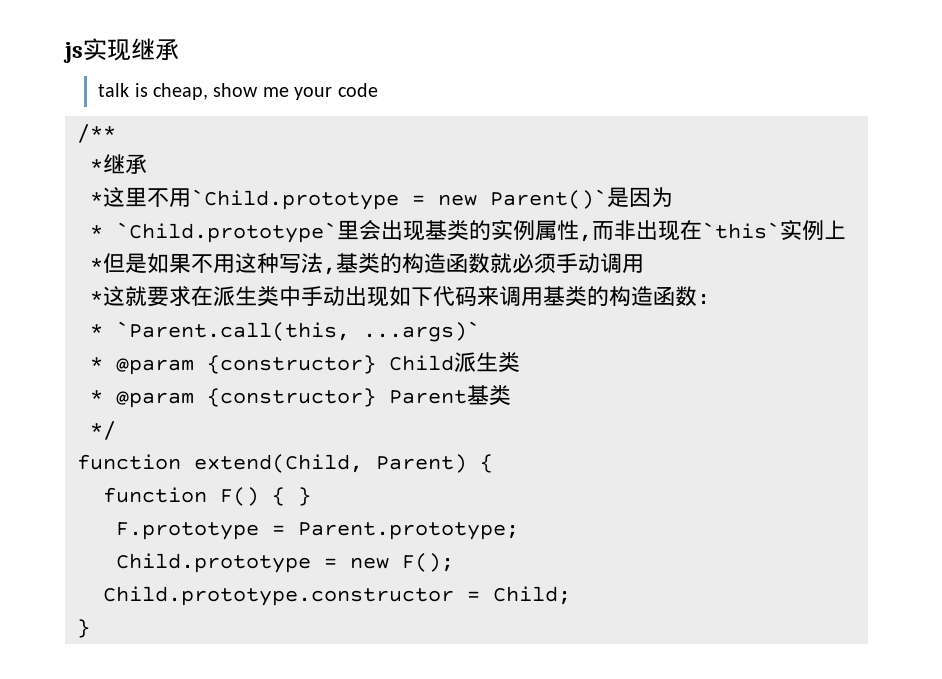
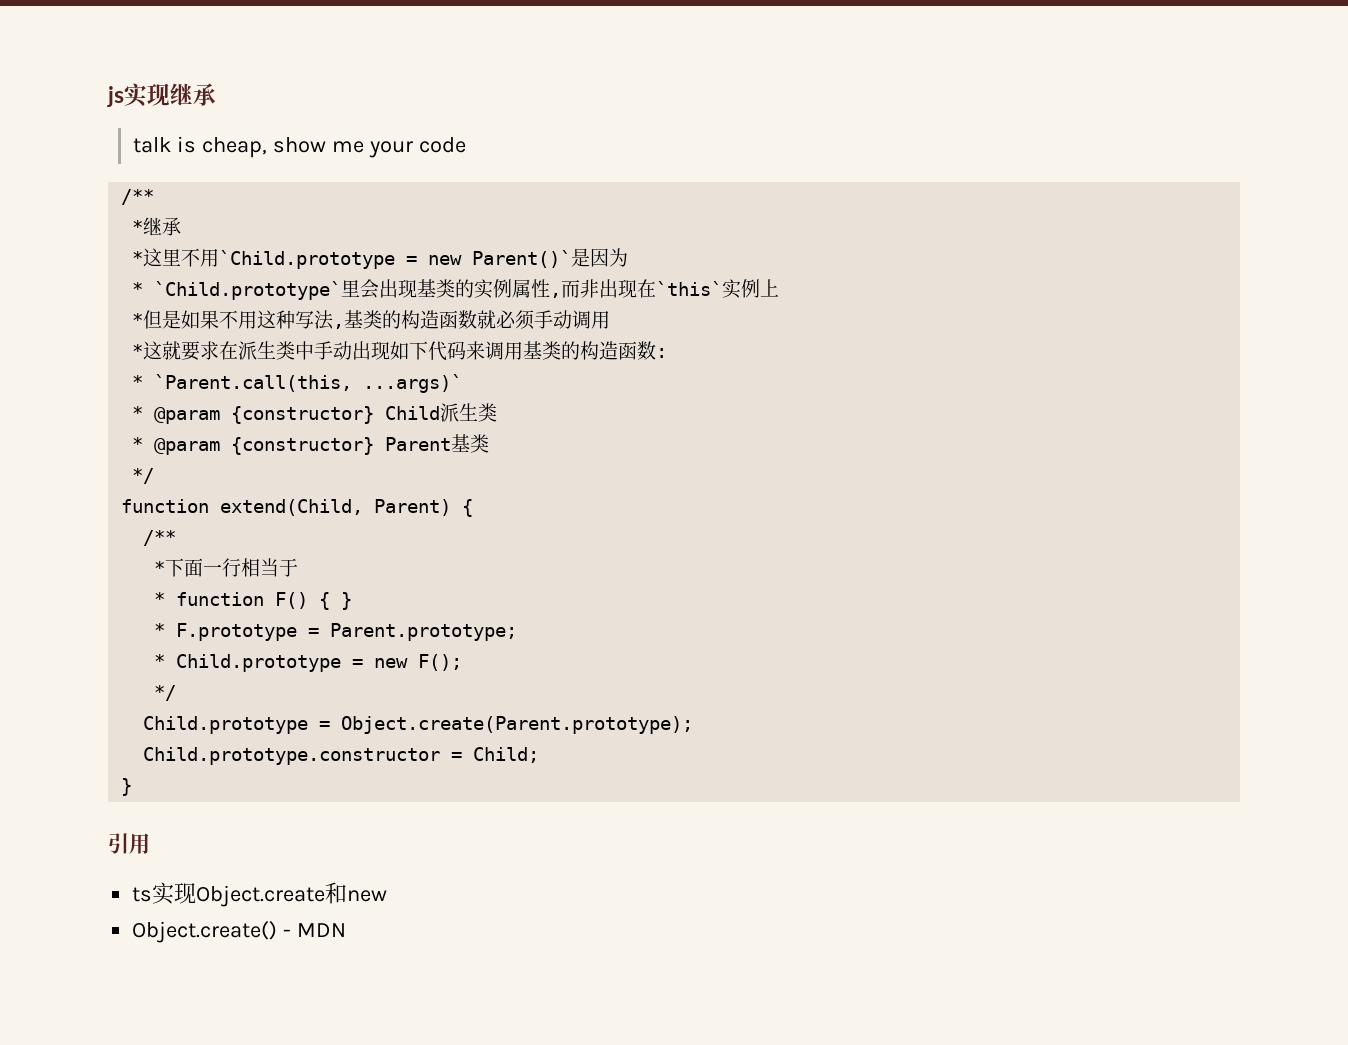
  function extend(Child, Parent) {
- function F() { }
+ /**
+ *下面一行相当于
+ * function F() { }
- F.prototype = Parent.prototype;
+ * F.prototype = Parent.prototype;
- Child.prototype = new F();
+ * Child.prototype = new F();
+ */
+ Child.prototype = Object.create(Parent.prototype);
+ 引用
+ ts实现Object.create和new
+ Object.create() - MDN

